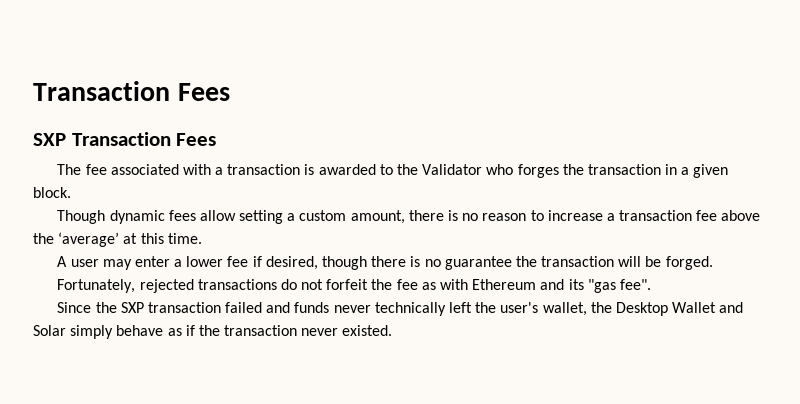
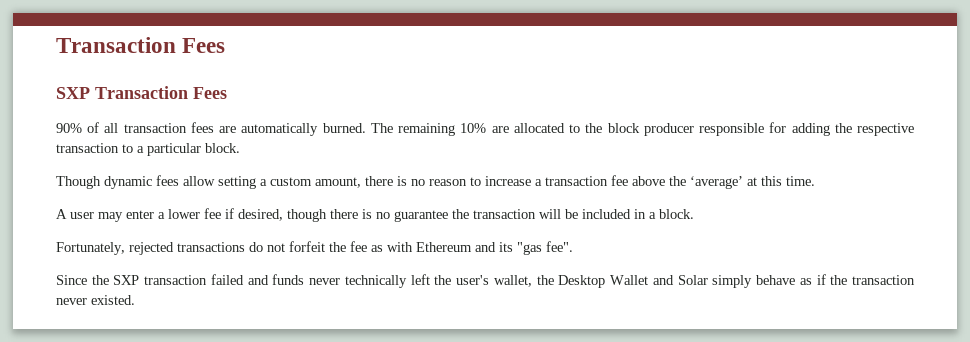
- The fee associated with a transaction is awarded to the Validator who forges the transaction in a given block.
+ 90% of all transaction fees are automatically burned. The remaining 10% are allocated to the block producer responsible for adding the respective transaction to a particular block.
- A user may enter a lower fee if desired, though there is no guarantee the transaction will be forged.
+ A user may enter a lower fee if desired, though there is no guarantee the transaction will be included in a block.

